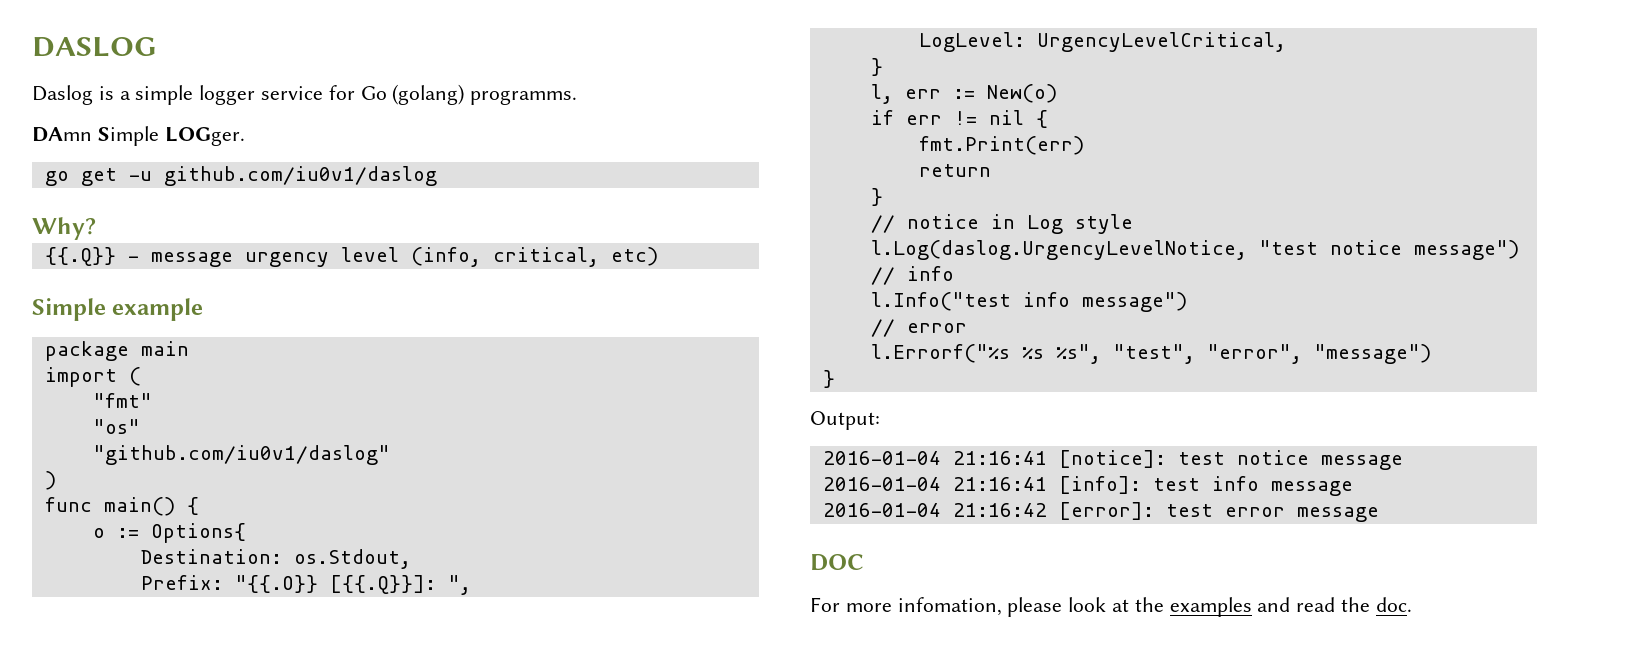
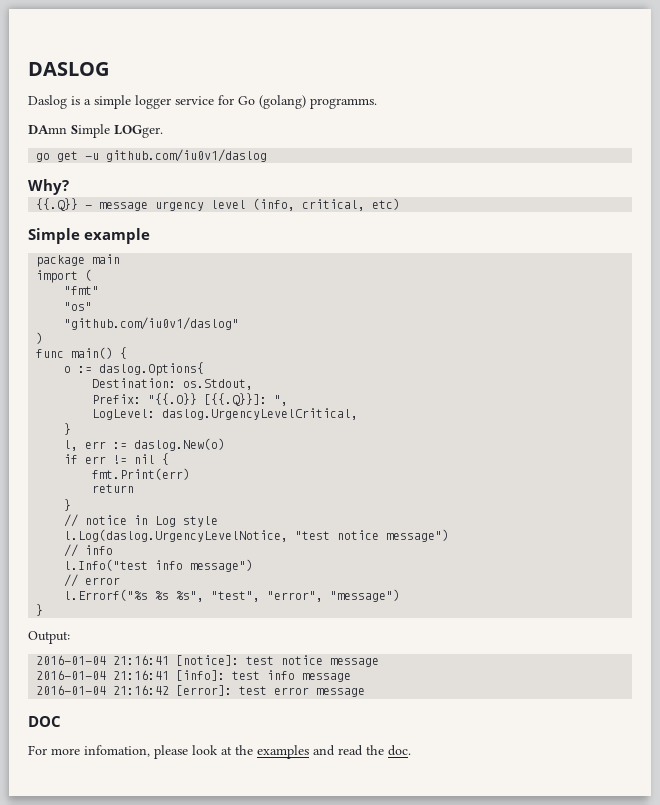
- o := Options{
+ o := daslog.Options{
- LogLevel: UrgencyLevelCritical,
+ LogLevel: daslog.UrgencyLevelCritical,
- l, err := New(o)
+ l, err := daslog.New(o)

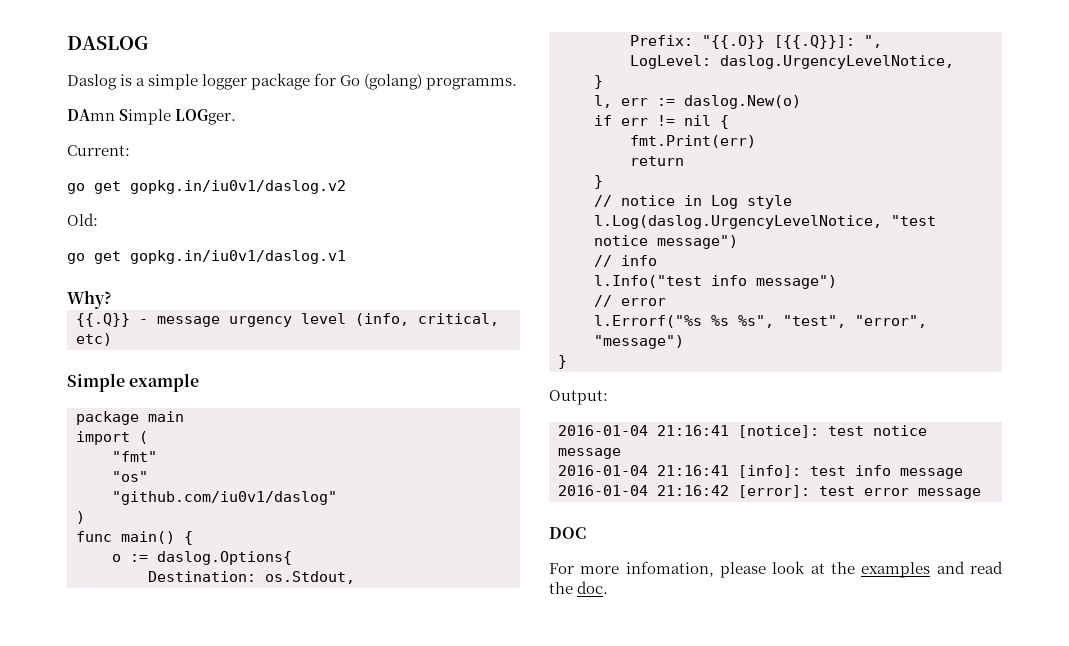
- Daslog is a simple logger service for Go (golang) programms.
+ Daslog is a simple logger package for Go (golang) programms.
- go get -u github.com/iu0v1/daslog
+ Current:
+ go get gopkg.in/iu0v1/daslog.v2
+ Old:
+ go get gopkg.in/iu0v1/daslog.v1
- LogLevel: daslog.UrgencyLevelCritical,
+ LogLevel: daslog.UrgencyLevelNotice,

